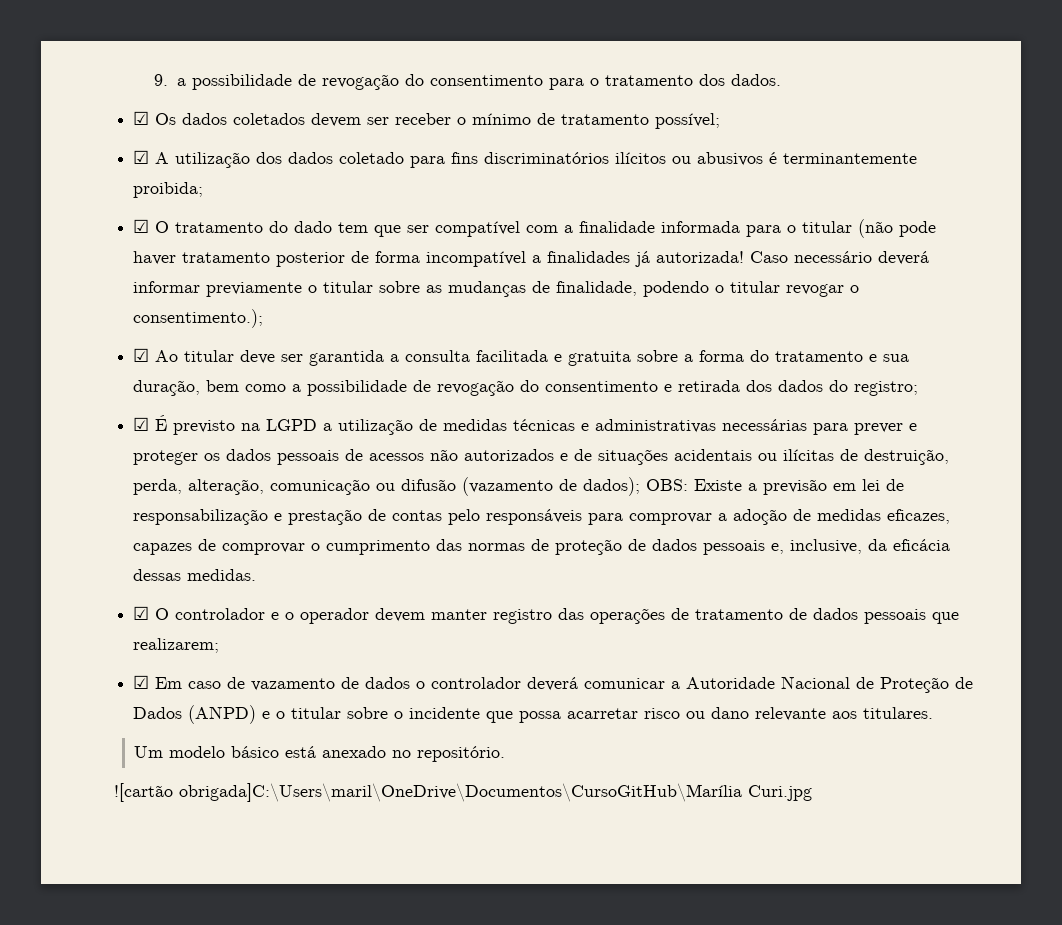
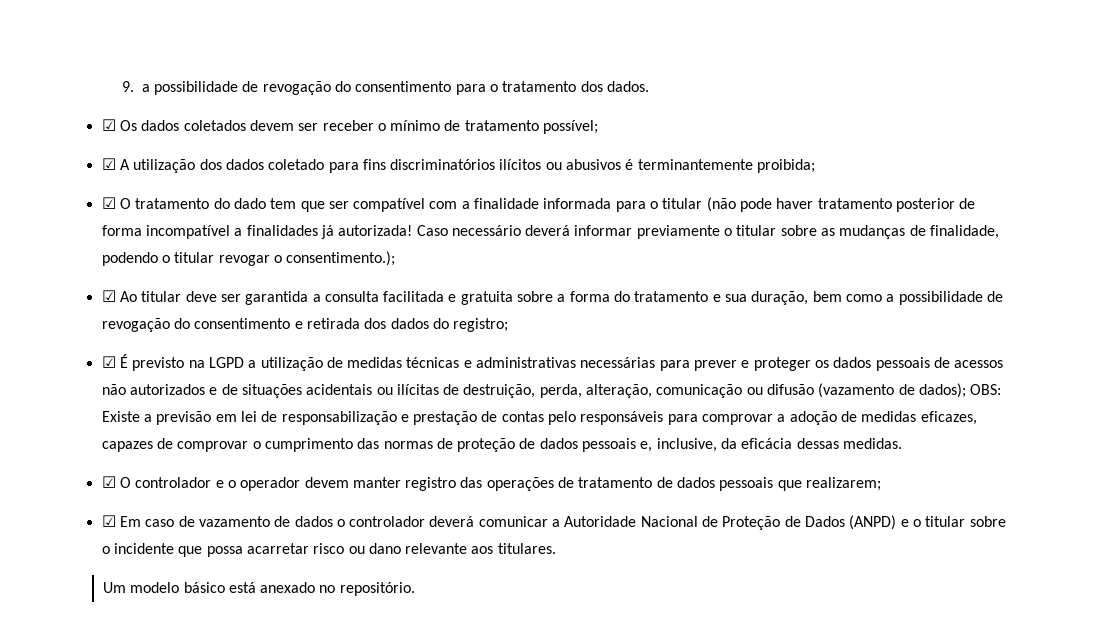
- ![cartão obrigada]C:\Users\maril\OneDrive\Documentos\CursoGitHub\Marília Curi.jpg

